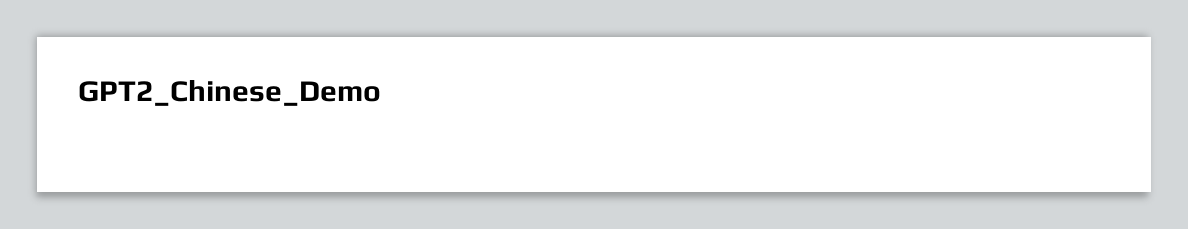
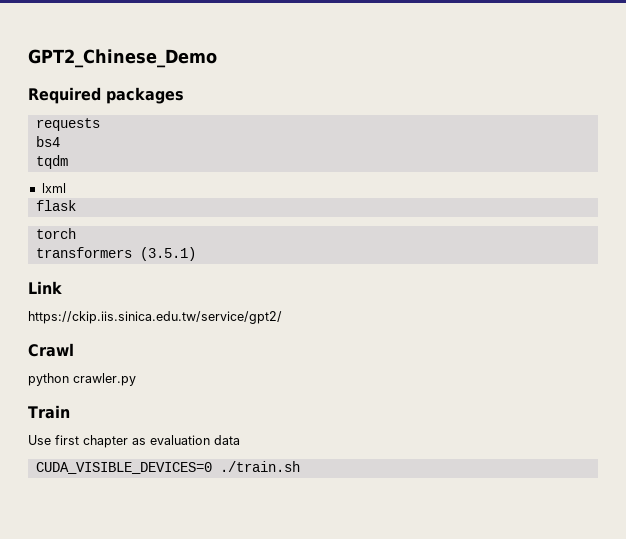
+ Required packages
+ requests
+ bs4
+ tqdm
+ lxml
+ flask
+ torch
+ transformers (3.5.1)
+ Link
+ https://ckip.iis.sinica.edu.tw/service/gpt2/
+ Crawl
+ python crawler.py
+ Train
+ Use first chapter as evaluation data
+ CUDA_VISIBLE_DEVICES=0 ./train.sh

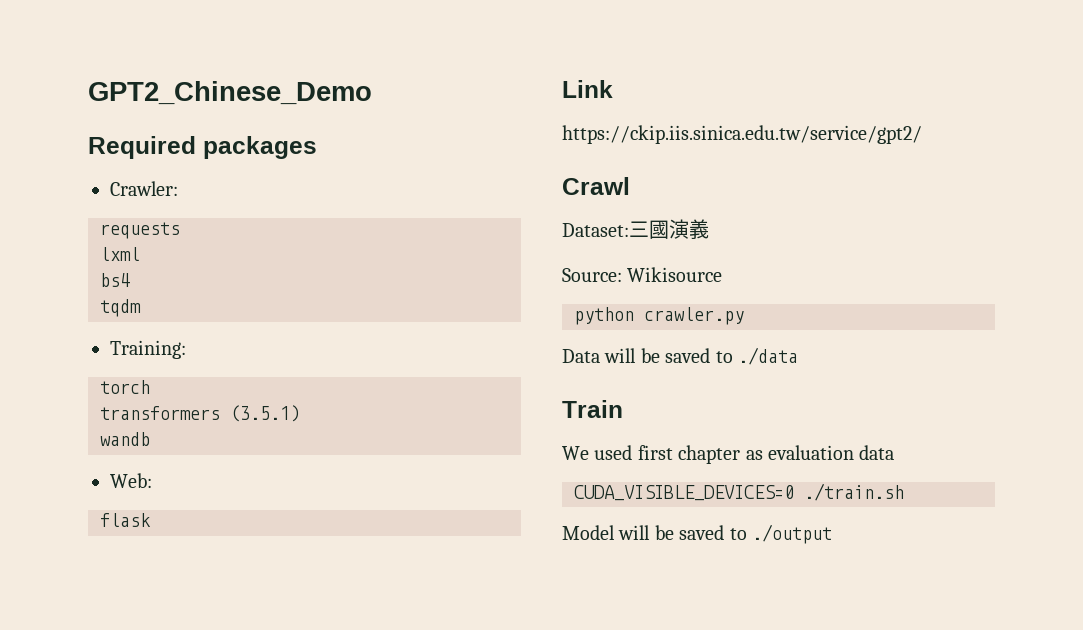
+ Crawler:
+ lxml
- lxml
- flask
+ Training:
+ wandb
+ Web:
+ flask
+ Dataset:三國演義
+ Source: Wikisource
  python crawler.py
+ Data will be saved to ./data
- Use first chapter as evaluation data
+ We used first chapter as evaluation data
+ Model will be saved to ./output

